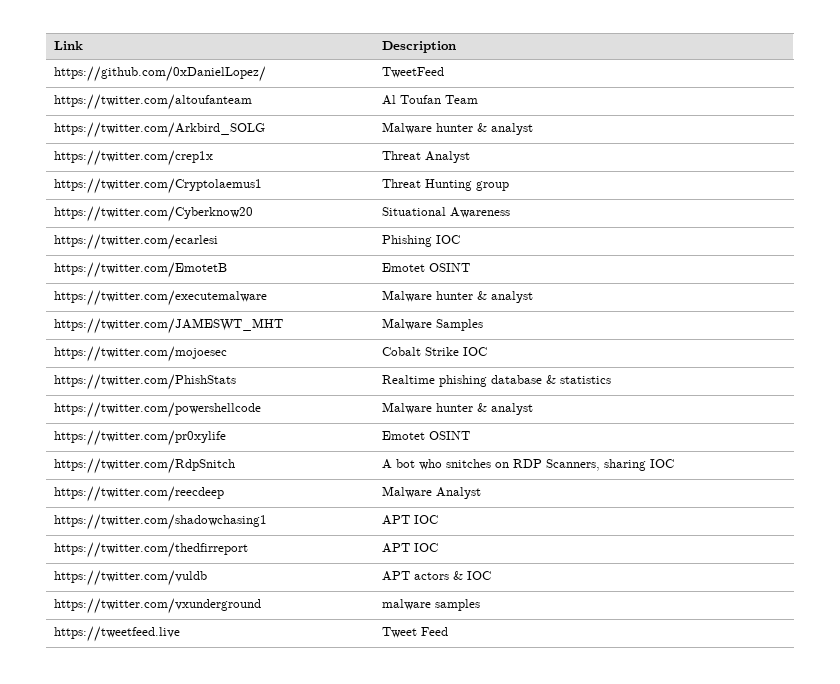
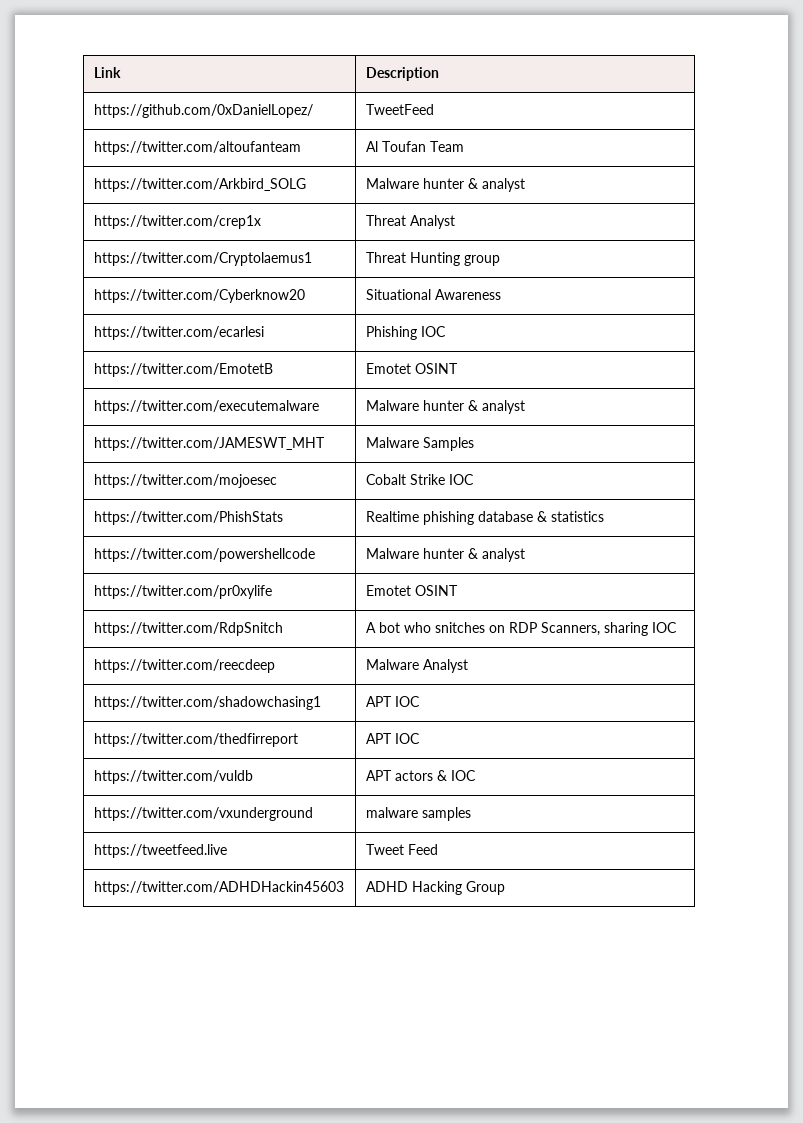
+ https://twitter.com/ADHDHackin45603 | ADHD Hacking Group

